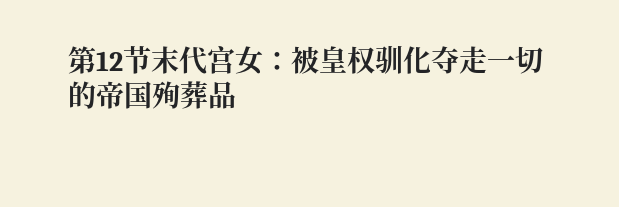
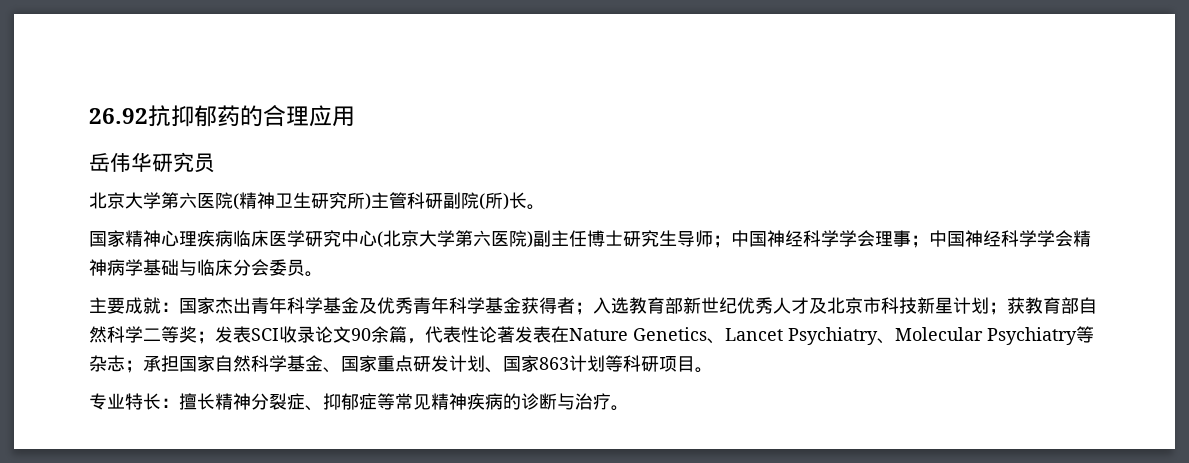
- 第12节末代宫女：被皇权驯化夺走一切的帝国殉葬品
+ 26.92抗抑郁药的合理应用
+ 岳伟华研究员
+ 北京大学第六医院(精神卫生研究所)主管科研副院(所)长。
+ 国家精神心理疾病临床医学研究中心(北京大学第六医院)副主任博士研究生导师；中国神经科学学会理事；中国神经科学学会精神病学基础与临床分会委员。
+ 主要成就：国家杰出青年科学基金及优秀青年科学基金获得者；入选教育部新世纪优秀人才及北京市科技新星计划；获教育部自然科学二等奖；发表SCI收录论文90余篇，代表性论著发表在Nature Genetics、Lancet Psychiatry、Molecular Psychiatry等杂志；承担国家自然科学基金、国家重点研发计划、国家863计划等科研项目。
+ 专业特长：擅长精神分裂症、抑郁症等常见精神疾病的诊断与治疗。

